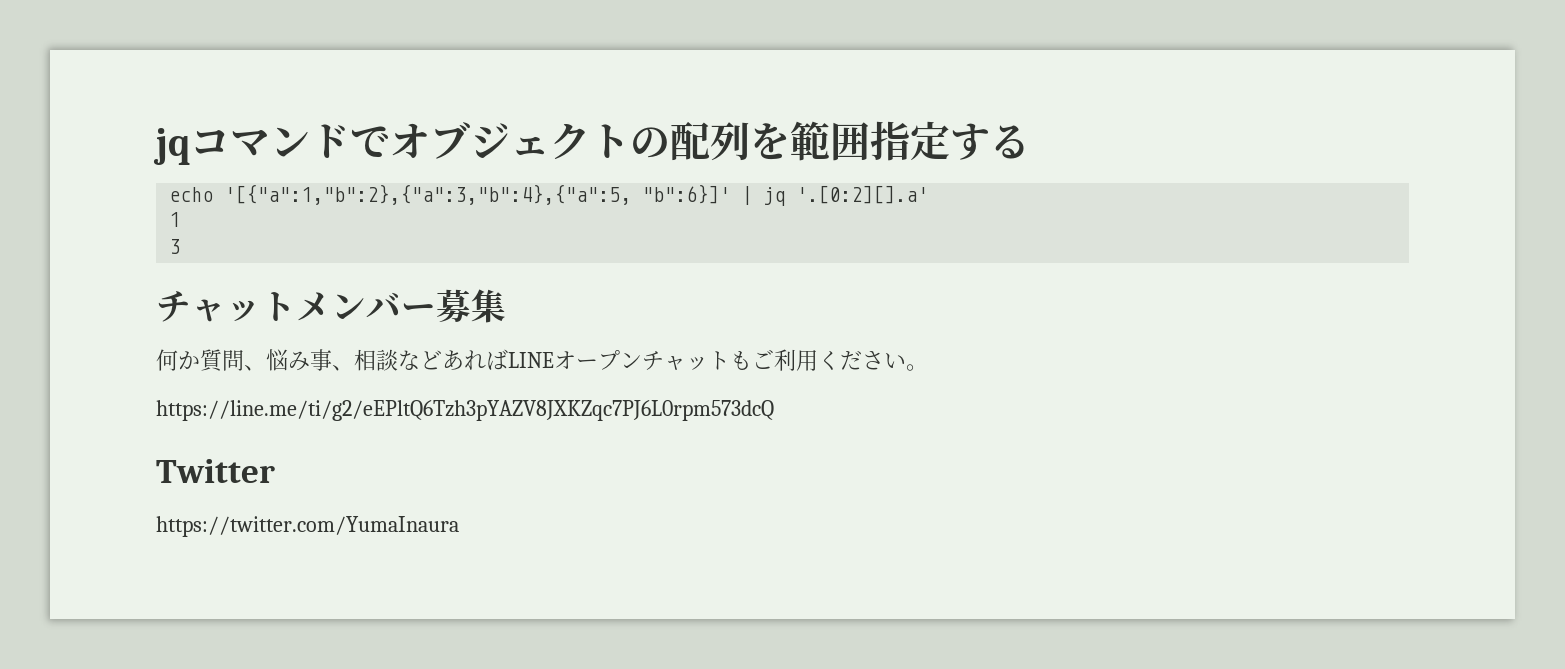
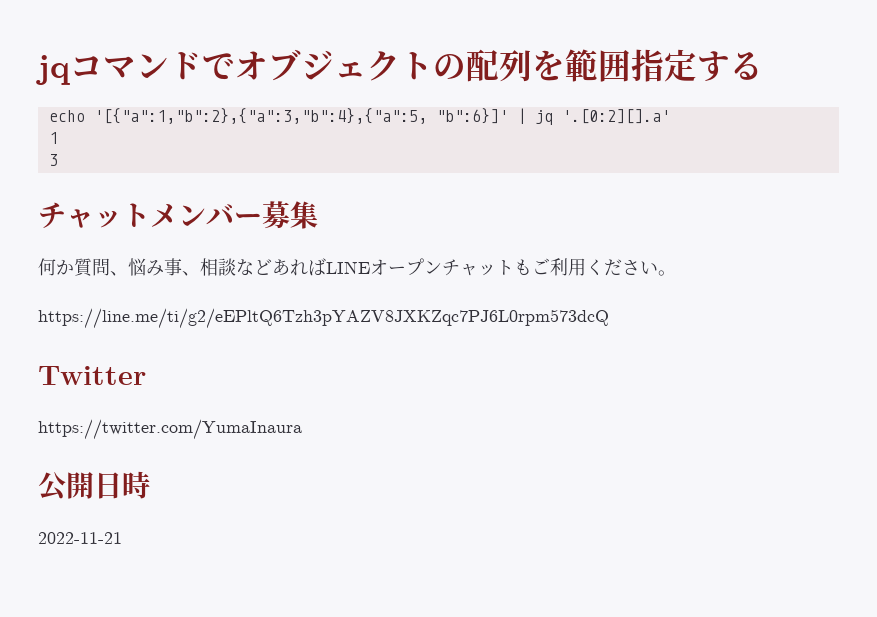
+ 公開日時
+ 2022-11-21

